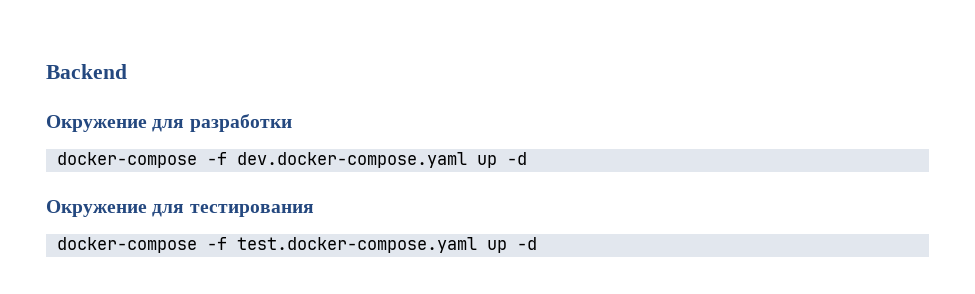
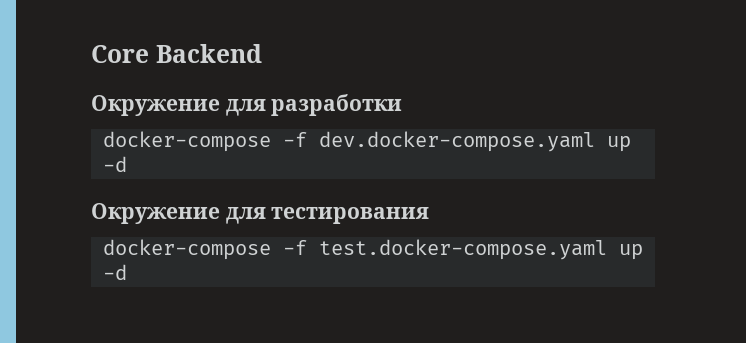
- Backend
+ Core Backend

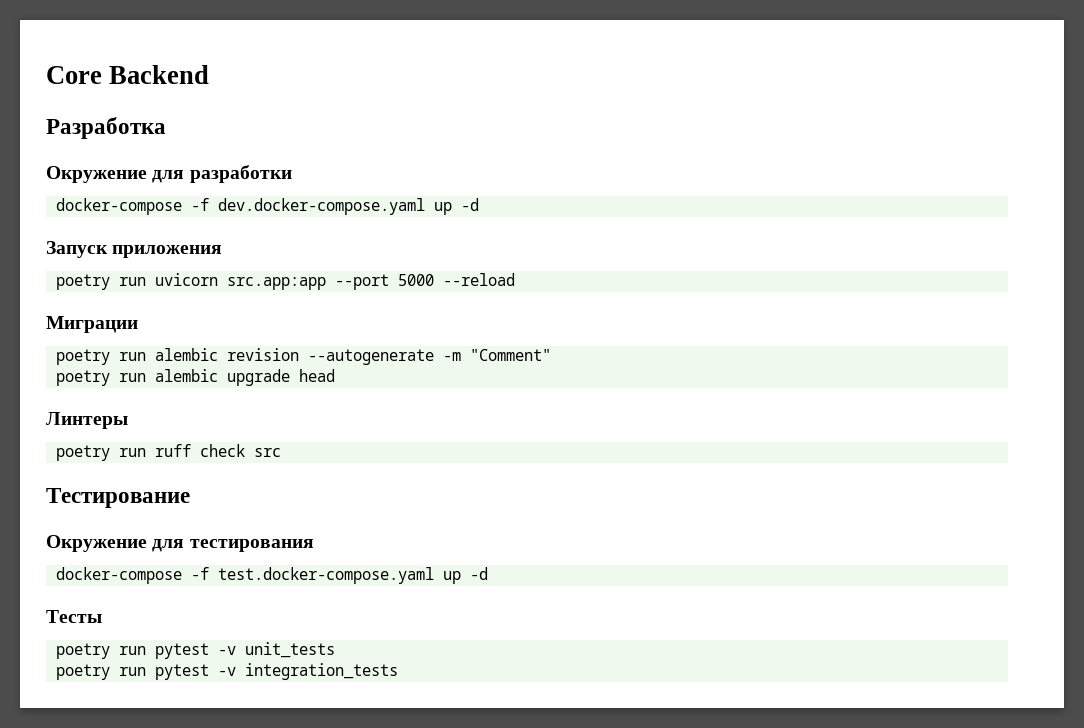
+ Разработка
+ Запуск приложения
+ poetry run uvicorn src.app:app --port 5000 --reload
+ Миграции
+ poetry run alembic revision --autogenerate -m "Comment"
+ poetry run alembic upgrade head
+ Линтеры
+ poetry run ruff check src
+ Тестирование
+ Тесты
+ poetry run pytest -v unit_tests
+ poetry run pytest -v integration_tests

